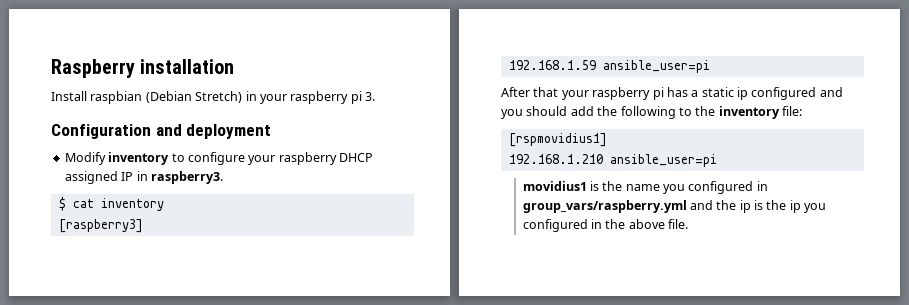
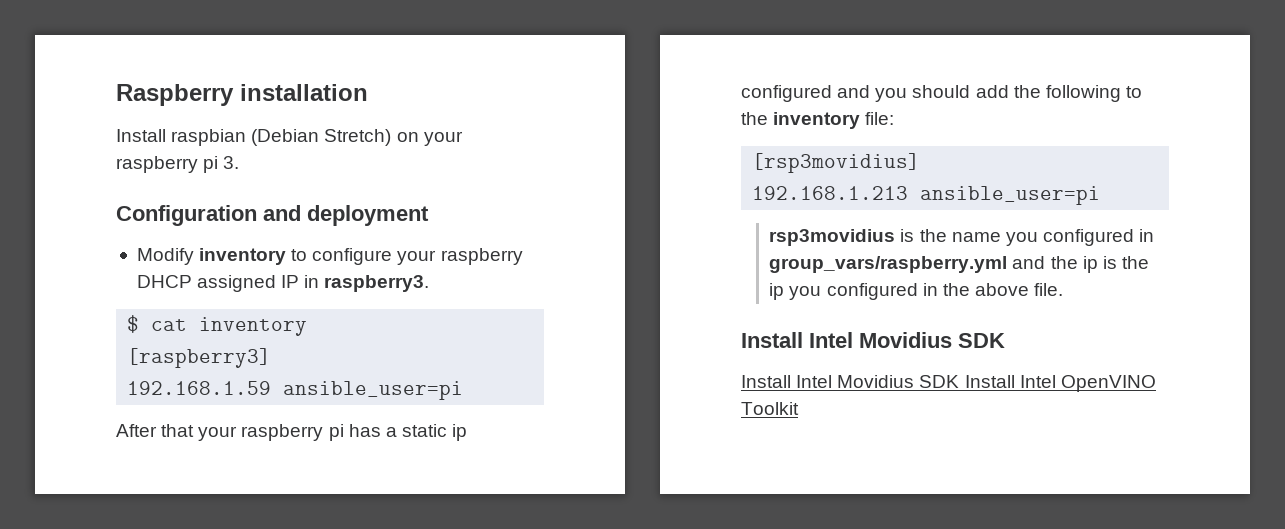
- Install raspbian (Debian Stretch) in your raspberry pi 3.
+ Install raspbian (Debian Stretch) on your raspberry pi 3.
- [rspmovidius1]
- 192.168.1.210 ansible_user=pi
- movidius1 is the name you configured in group_vars/raspberry.yml and the ip is the ip you configured in the above file.
+ [rsp3movidius]
+ 192.168.1.213 ansible_user=pi
+ rsp3movidius is the name you configured in group_vars/raspberry.yml and the ip is the ip you configured in the above file.
+ Install Intel Movidius SDK
+ Install Intel Movidius SDK Install Intel OpenVINO Toolkit

